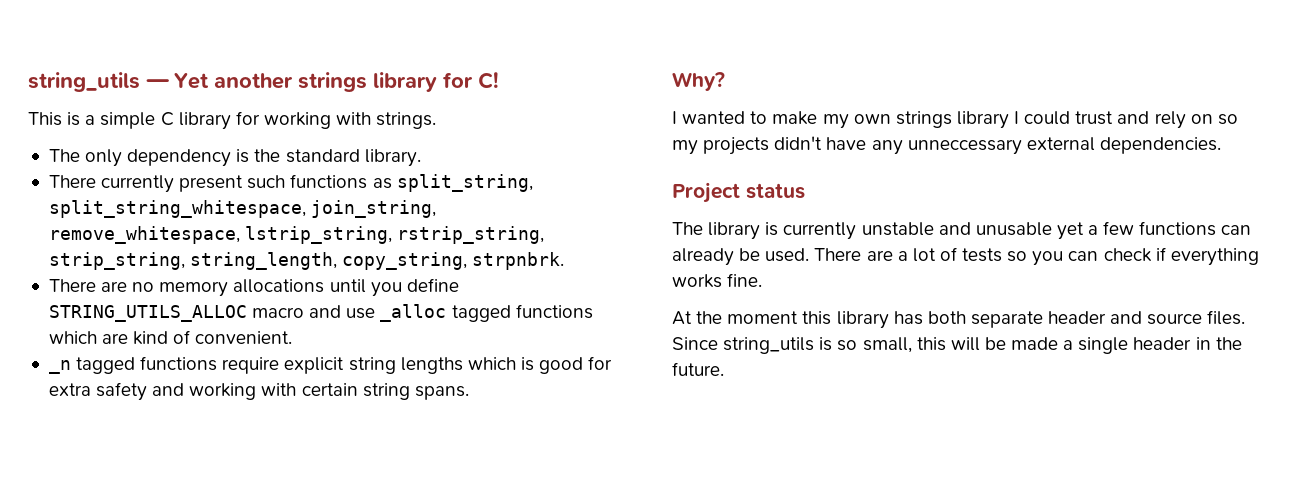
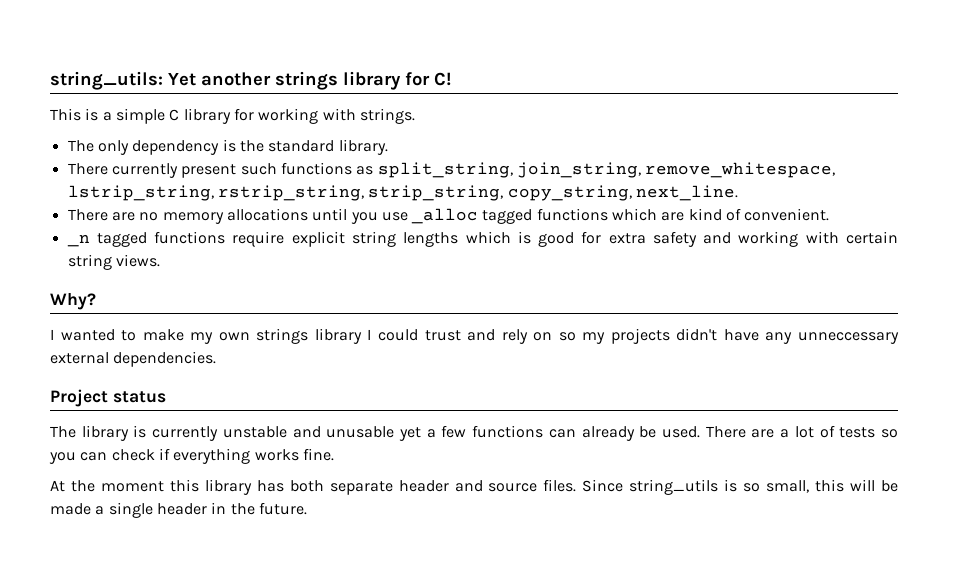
- string_utils — Yet another strings library for C!
+ string_utils: Yet another strings library for C!
- There currently present such functions as split_string, split_string_whitespace, join_string, remove_whitespace, lstrip_string, rstrip_string, strip_string, string_length, copy_string, strpnbrk.
+ There currently present such functions as split_string, join_string, remove_whitespace, lstrip_string, rstrip_string, strip_string, copy_string, next_line.
- There are no memory allocations until you define STRING_UTILS_ALLOC macro and use _alloc tagged functions which are kind of convenient.
+ There are no memory allocations until you use _alloc tagged functions which are kind of convenient.
- _n tagged functions require explicit string lengths which is good for extra safety and working with certain string spans.
+ _n tagged functions require explicit string lengths which is good for extra safety and working with certain string views.

